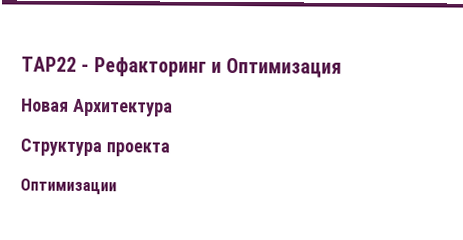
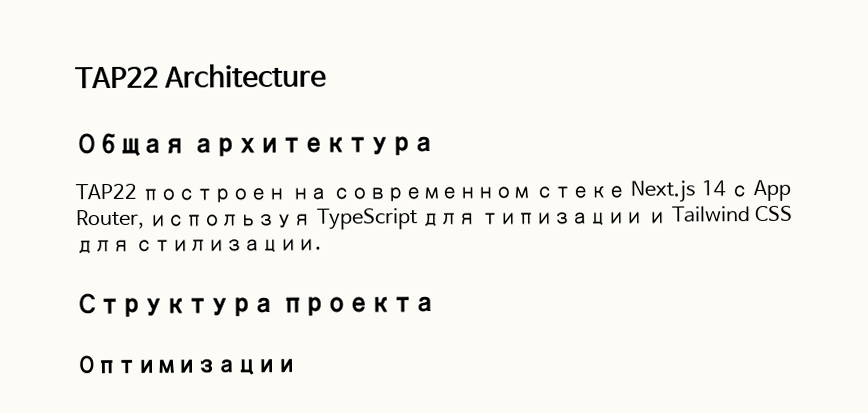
- TAP22 - Рефакторинг и Оптимизация
- Новая Архитектура
+ TAP22 Architecture
+ Общая архитектура
+ TAP22 построен на современном стеке Next.js 14 с App Router, используя TypeScript для типизации и Tailwind CSS для стилизации.

